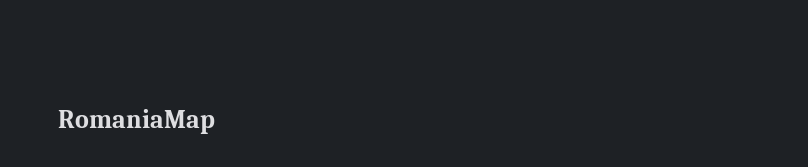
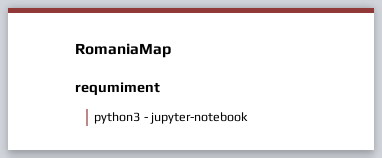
+ requmiment
+ python3 - jupyter-notebook

